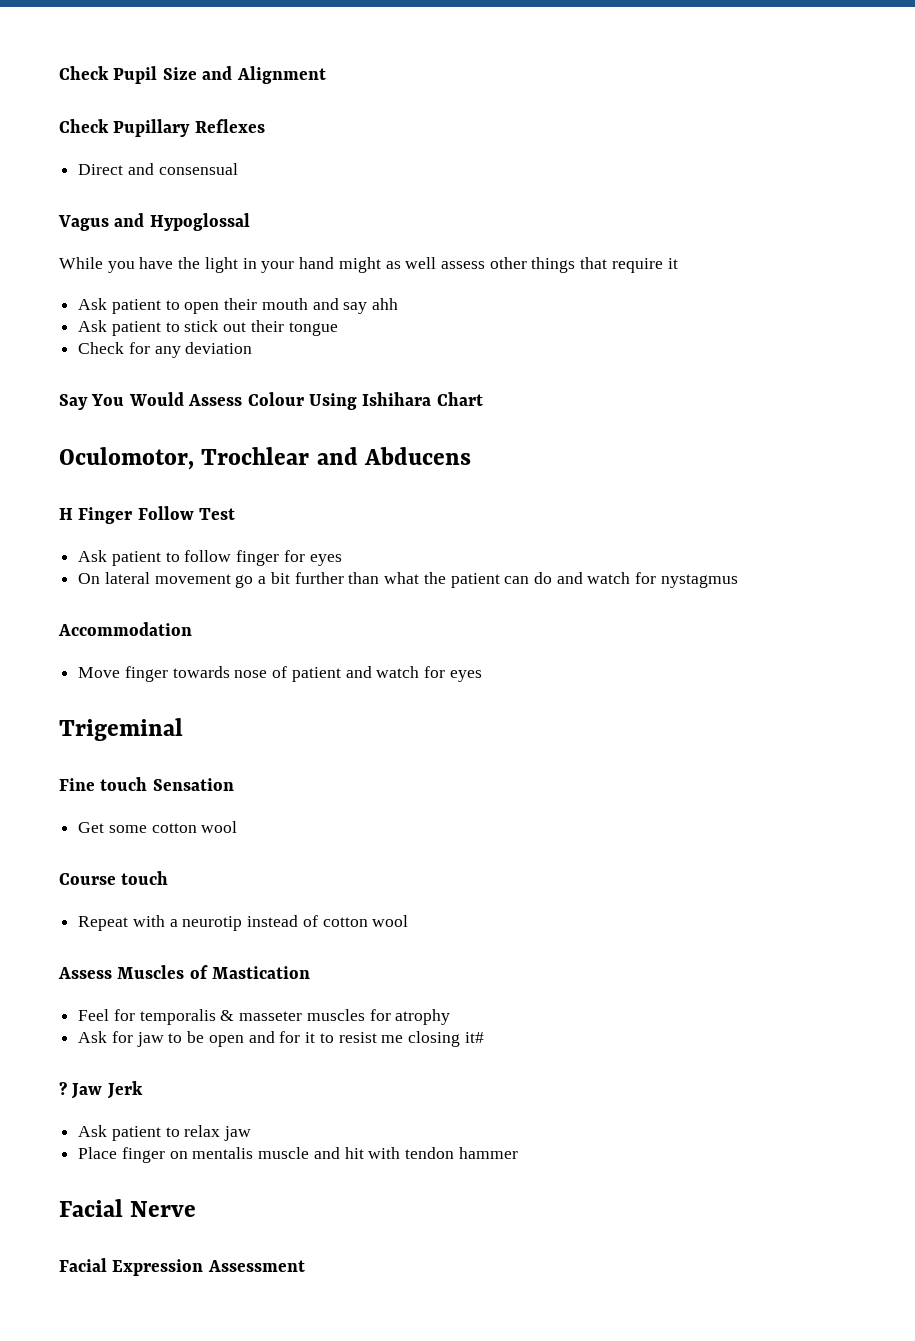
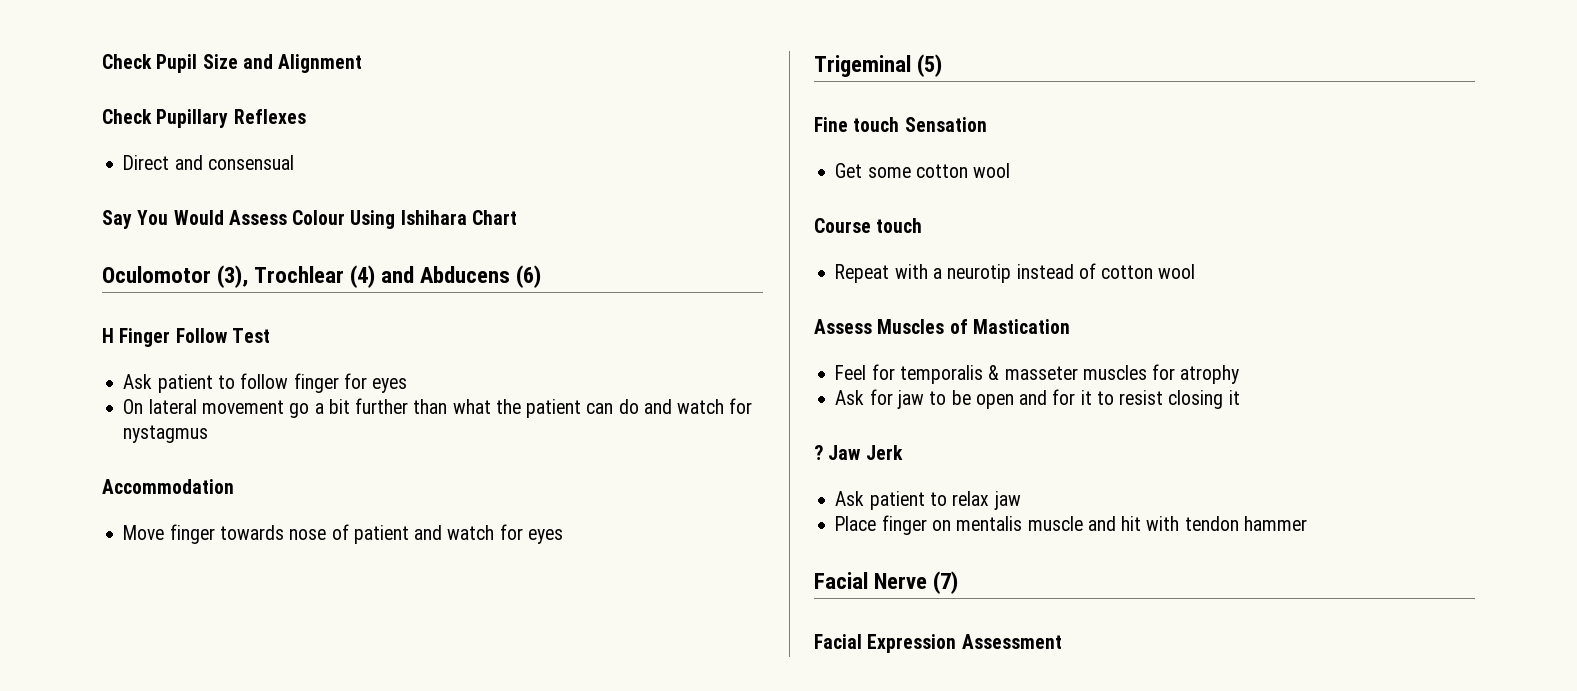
- Vagus and Hypoglossal
- While you have the light in your hand might as well assess other things that require it
- Ask patient to open their mouth and say ahh
- Ask patient to stick out their tongue
- Check for any deviation
- Oculomotor, Trochlear and Abducens
+ Oculomotor (3), Trochlear (4) and Abducens (6)
- Trigeminal
+ Trigeminal (5)
- Ask for jaw to be open and for it to resist me closing it#
+ Ask for jaw to be open and for it to resist closing it
- Facial Nerve
+ Facial Nerve (7)

